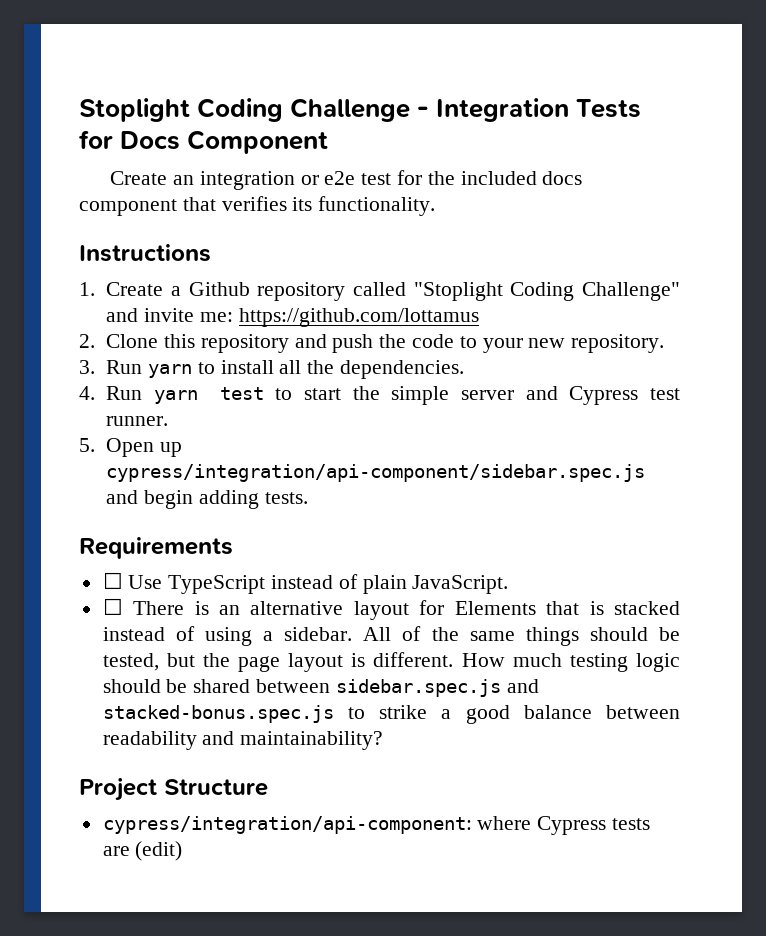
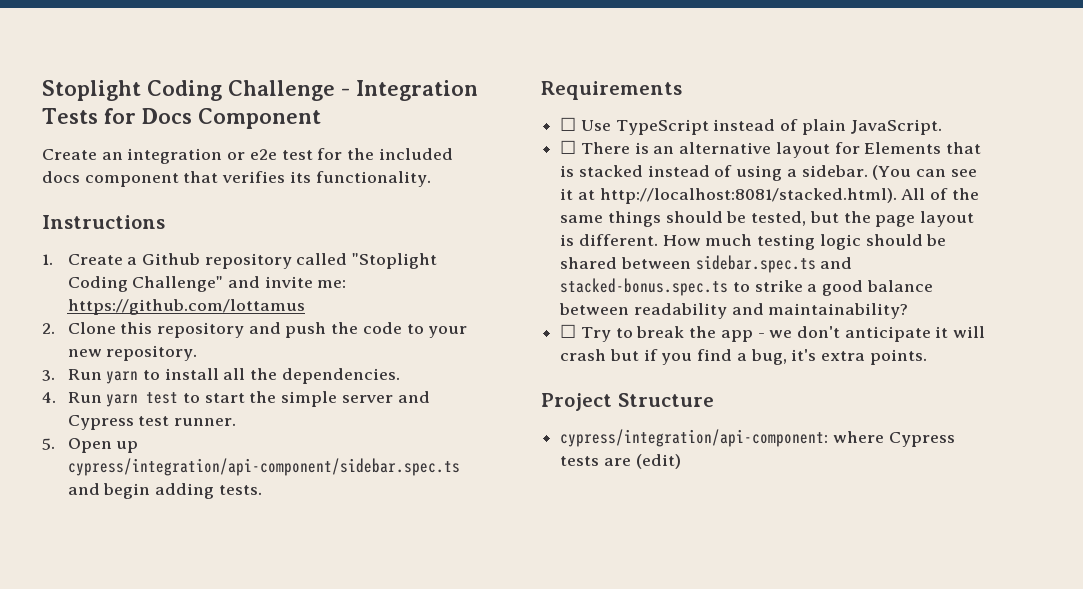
- 5. Open up cypress/integration/api-component/sidebar.spec.js and begin adding tests.
+ 5. Open up cypress/integration/api-component/sidebar.spec.ts and begin adding tests.
- All of the same things should be tested, but the page layout is different.
+ (You can see it at http://localhost:8081/stacked.html). All of the same things should be tested, but the page layout is different.
- How much testing logic should be shared between sidebar.spec.js and stacked-bonus.spec.js to strike a good balance between readability and maintainability?
+ How much testing logic should be shared between sidebar.spec.ts and stacked-bonus.spec.ts to strike a good balance between readability and maintainability?
+ ☐ Try to break the app - we don't anticipate it will crash but if you find a bug, it's extra points.

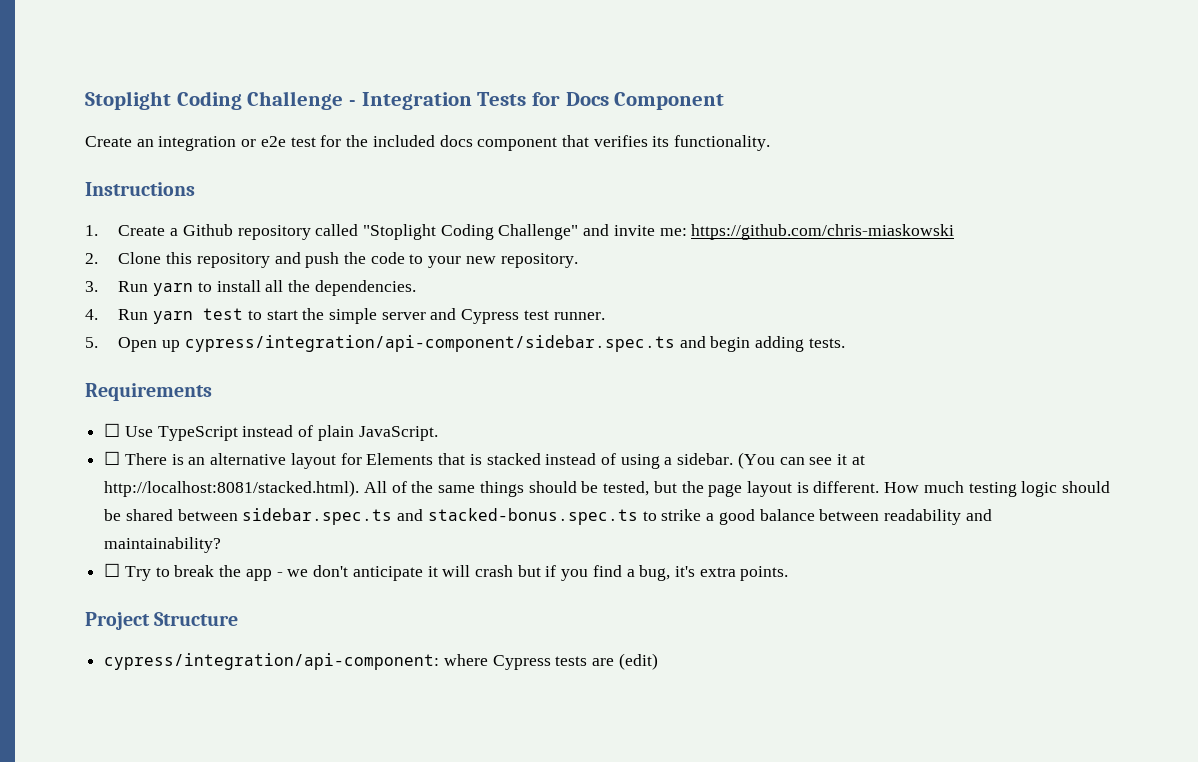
- 1. Create a Github repository called "Stoplight Coding Challenge" and invite me: https://github.com/lottamus
+ 1. Create a Github repository called "Stoplight Coding Challenge" and invite me: https://github.com/chris-miaskowski

